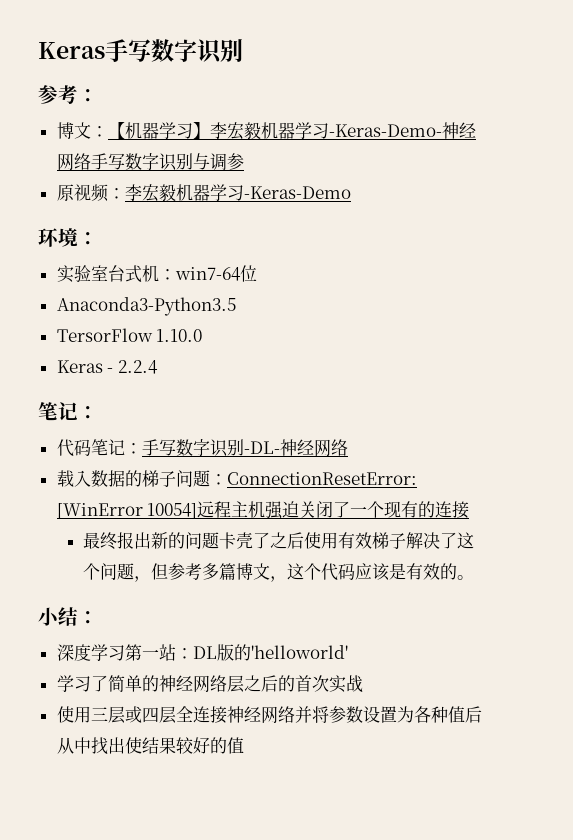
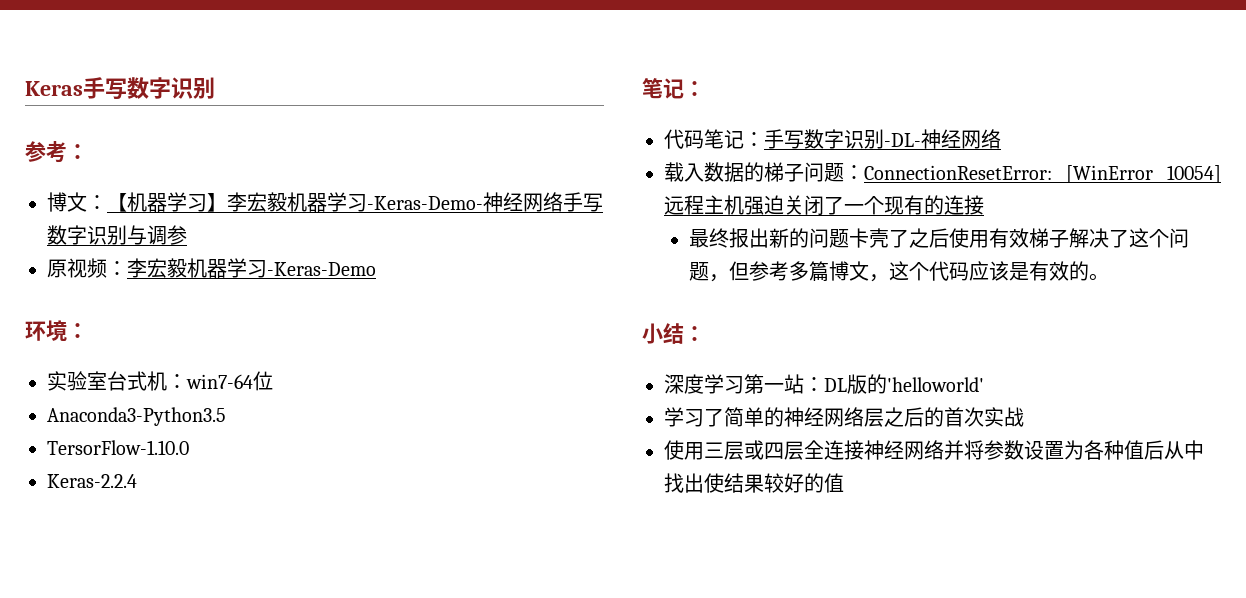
- TersorFlow 1.10.0
- Keras - 2.2.4
+ TersorFlow-1.10.0
+ Keras-2.2.4

